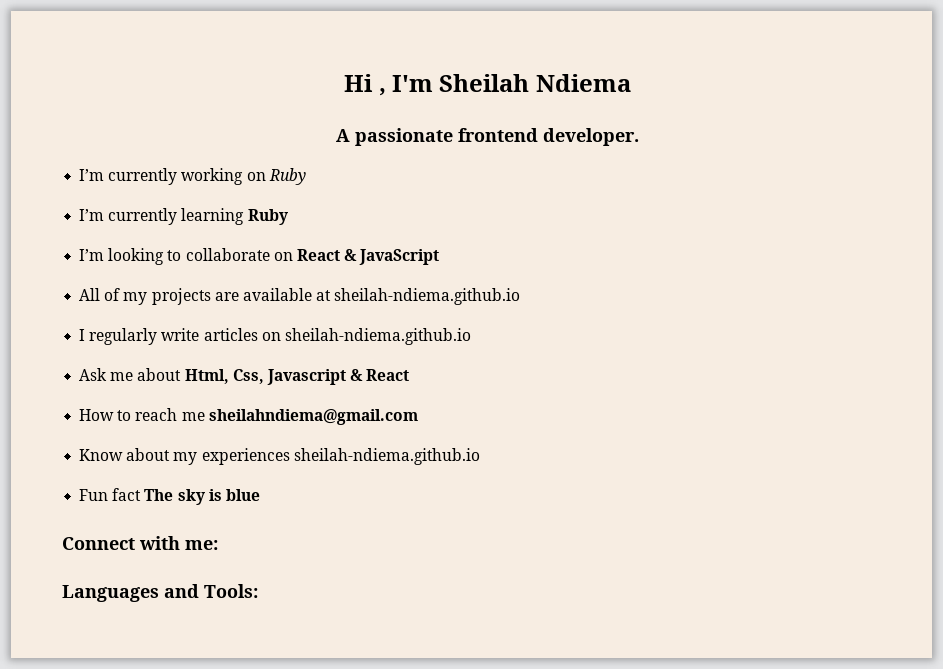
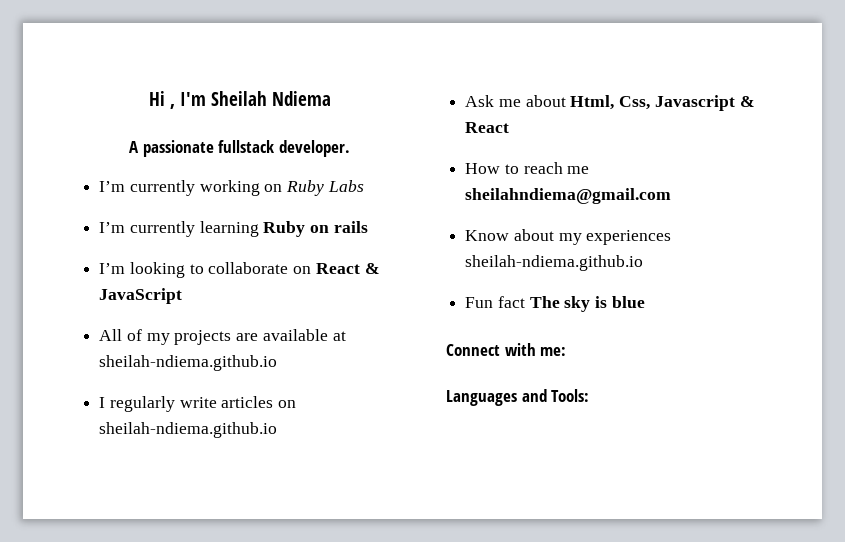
- A passionate frontend developer.
+ A passionate fullstack developer.
- I’m currently working on Ruby
+ I’m currently working on Ruby Labs
- I’m currently learning Ruby
+ I’m currently learning Ruby on rails

